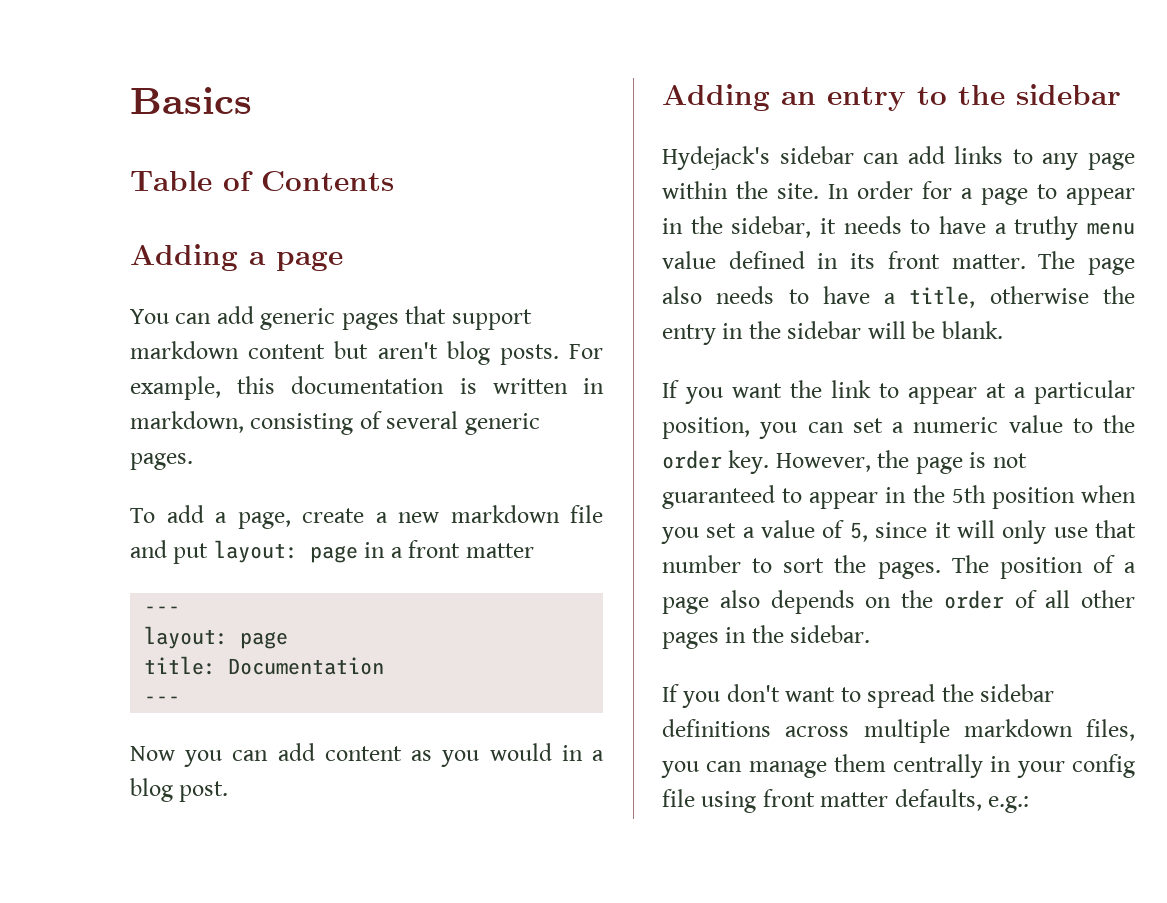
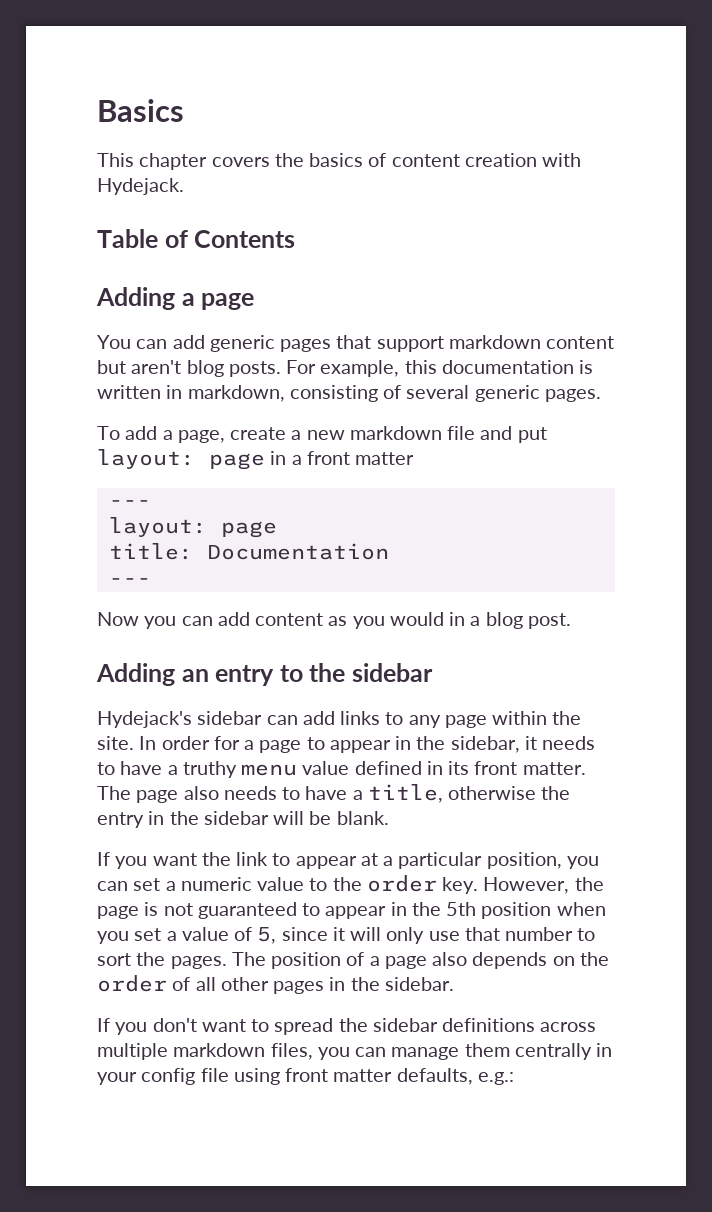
+ This chapter covers the basics of content creation with Hydejack.

